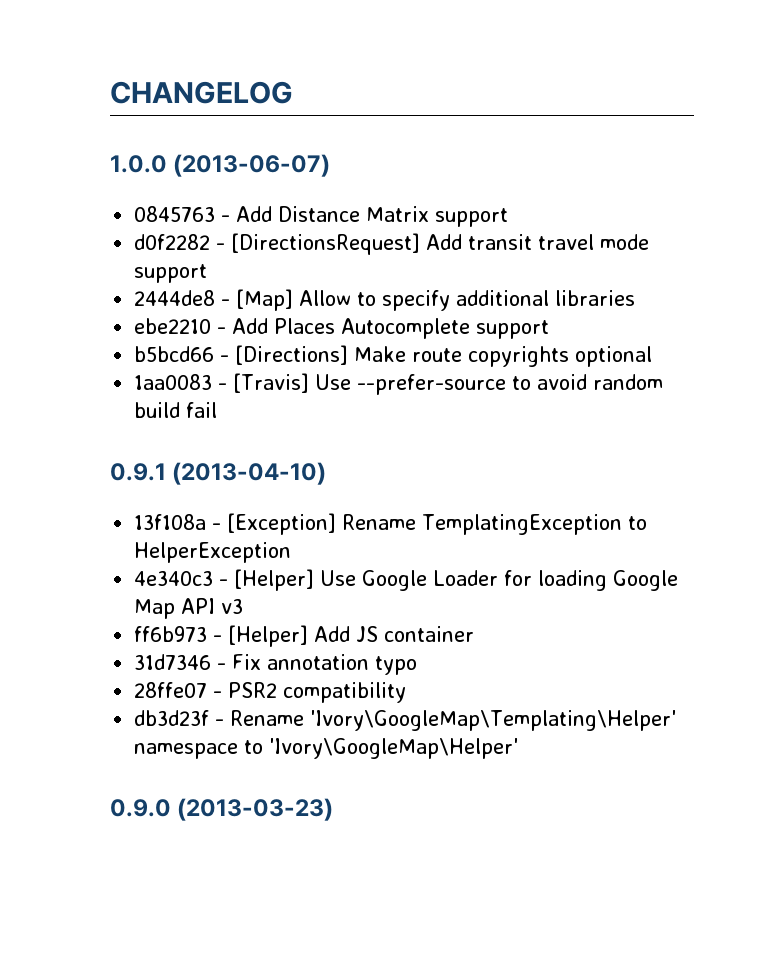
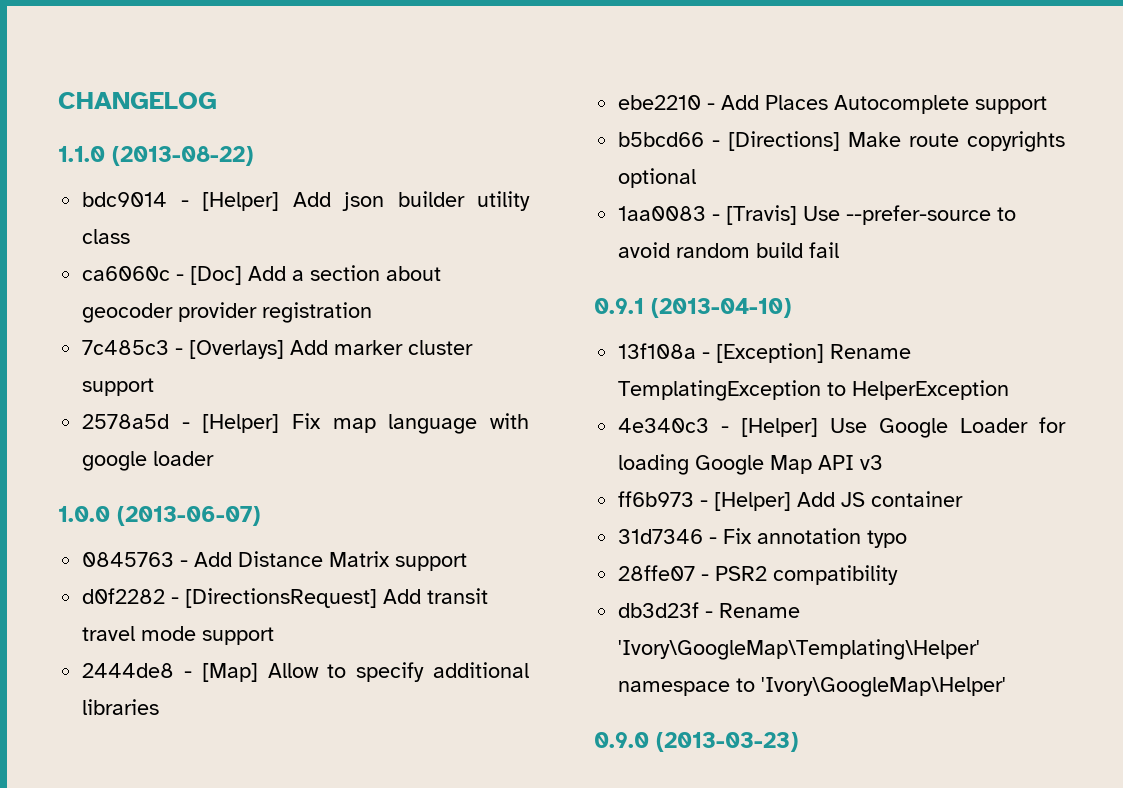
+ 1.1.0 (2013-08-22)
+ bdc9014 - [Helper] Add json builder utility class
+ ca6060c - [Doc] Add a section about geocoder provider registration
+ 7c485c3 - [Overlays] Add marker cluster support
+ 2578a5d - [Helper] Fix map language with google loader

